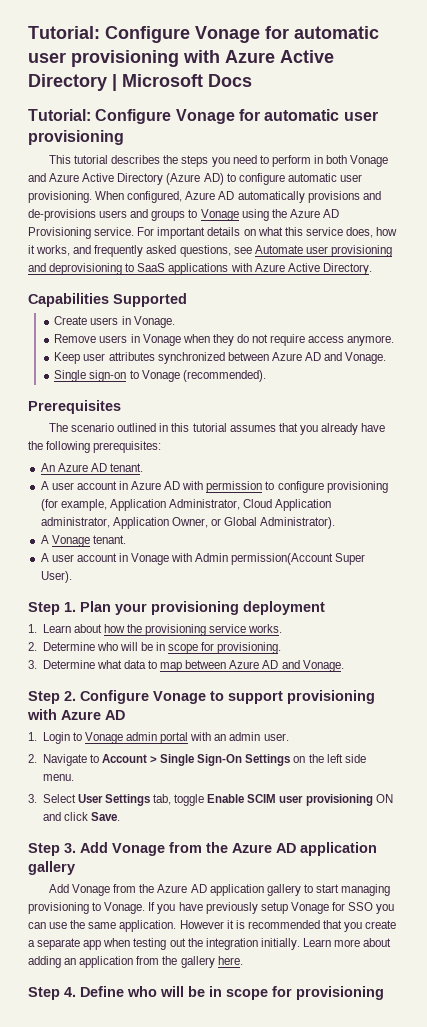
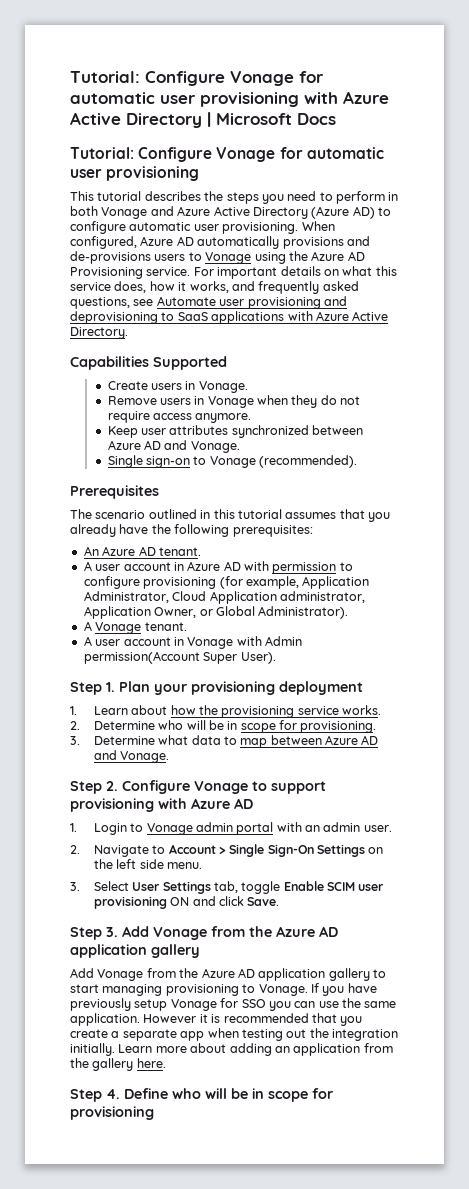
- When configured, Azure AD automatically provisions and de-provisions users and groups to Vonage using the Azure AD Provisioning service.
+ When configured, Azure AD automatically provisions and de-provisions users to Vonage using the Azure AD Provisioning service.

